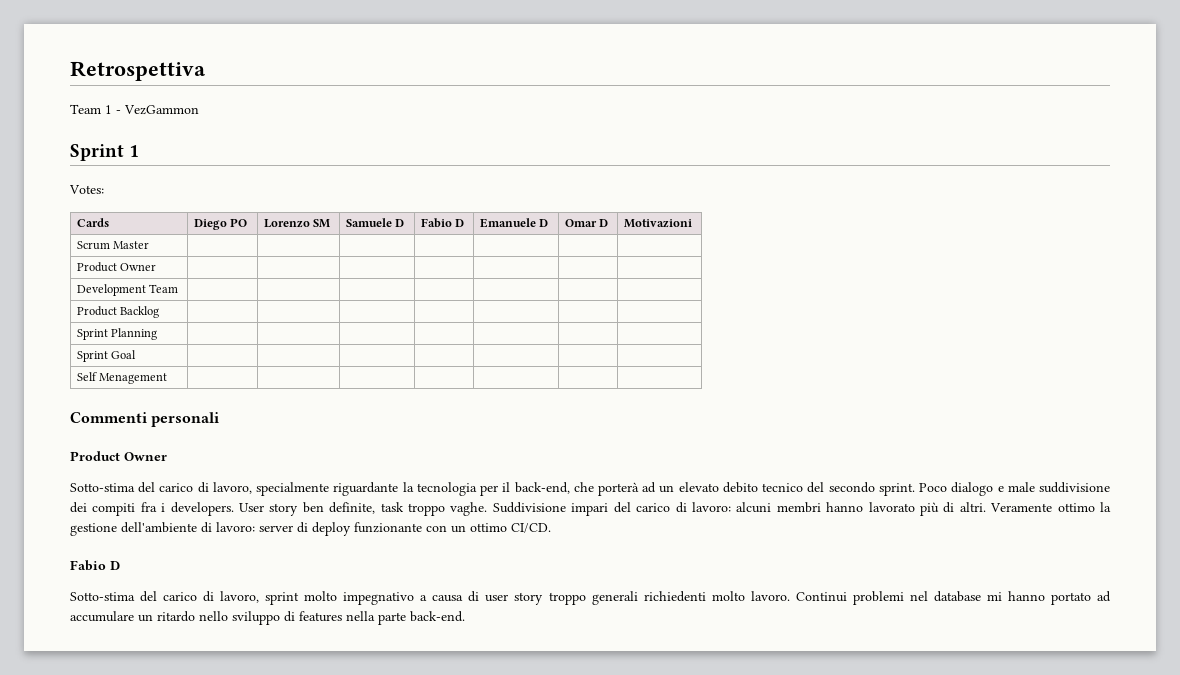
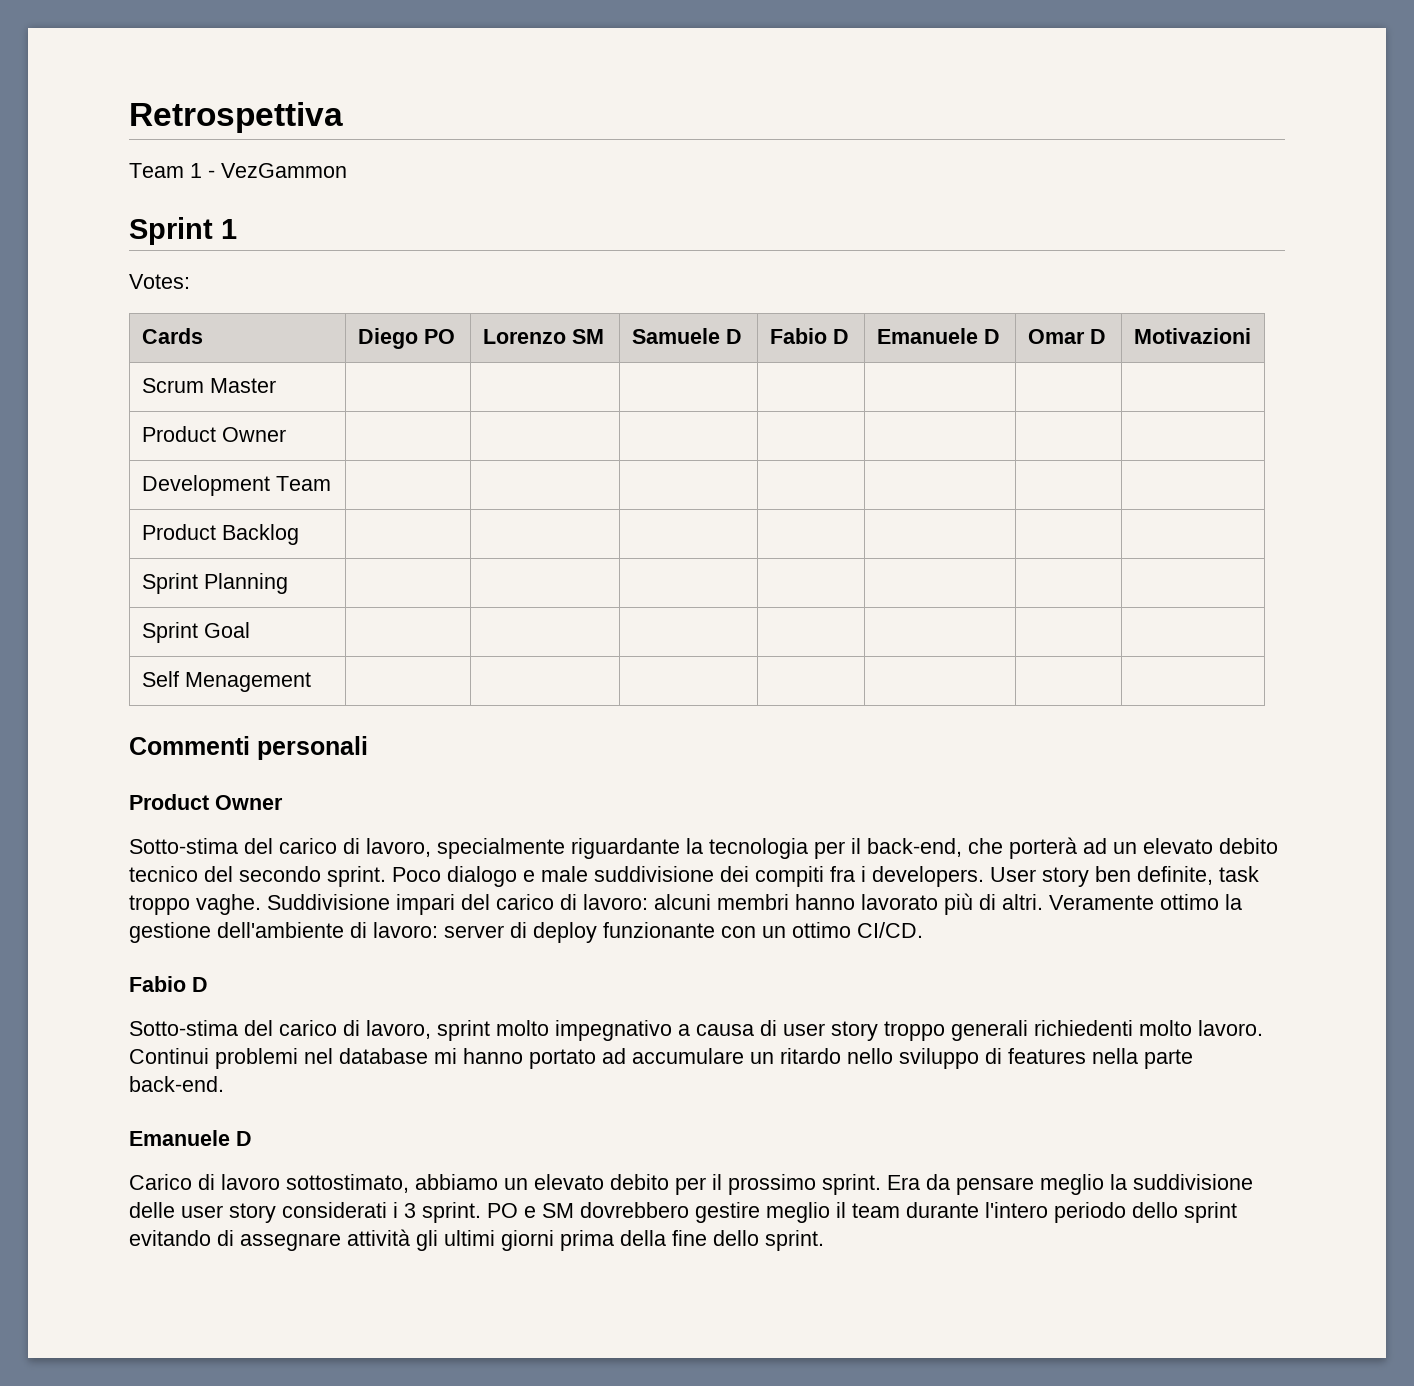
  Continui problemi nel database mi hanno portato ad accumulare un ritardo nello sviluppo di features nella parte back-end.
+ Emanuele D
+ Carico di lavoro sottostimato, abbiamo un elevato debito per il prossimo sprint. Era da pensare meglio la suddivisione delle user story considerati i 3 sprint. PO e SM dovrebbero gestire meglio il team durante l'intero periodo dello sprint evitando di assegnare attività gli ultimi giorni prima della fine dello sprint.

